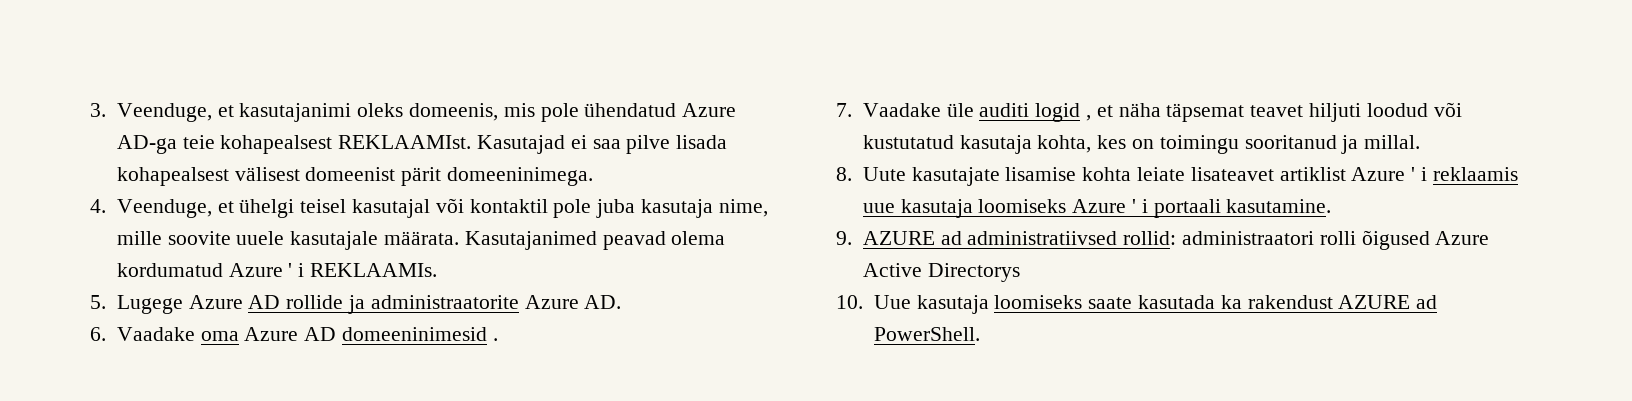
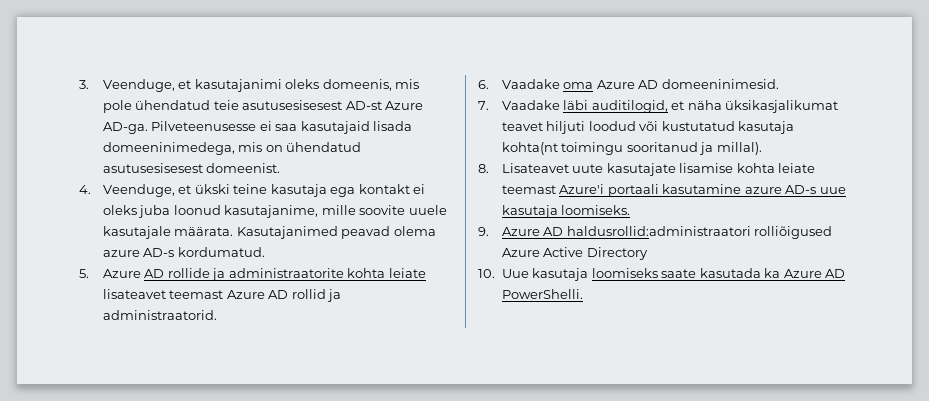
- 3. Veenduge, et kasutajanimi oleks domeenis, mis pole ühendatud Azure AD-ga teie kohapealsest REKLAAMIst. Kasutajad ei saa pilve lisada kohapealsest välisest domeenist pärit domeeninimega.
- 4. Veenduge, et ühelgi teisel kasutajal või kontaktil pole juba kasutaja nime, mille soovite uuele kasutajale määrata.
+ 3. Veenduge, et kasutajanimi oleks domeenis, mis pole ühendatud teie asutusesisesest AD-st Azure AD-ga. Pilveteenusesse ei saa kasutajaid lisada domeeninimedega, mis on ühendatud asutusesisesest domeenist.
+ 4. Veenduge, et ükski teine kasutaja ega kontakt ei oleks juba loonud kasutajanime, mille soovite uuele kasutajale määrata.
- Kasutajanimed peavad olema kordumatud Azure ' i REKLAAMIs.
+ Kasutajanimed peavad olema azure AD-s kordumatud.
- 5. Lugege Azure AD rollide ja administraatorite Azure AD.
+ 5. Azure AD rollide ja administraatorite kohta leiate lisateavet teemast Azure AD rollid ja administraatorid.
- 6. Vaadake oma Azure AD domeeninimesid .
+ 6. Vaadake oma Azure AD domeeninimesid.
- 7. Vaadake üle auditi logid , et näha täpsemat teavet hiljuti loodud või kustutatud kasutaja kohta, kes on toimingu sooritanud ja millal.
+ 7. Vaadake läbi auditilogid, et näha üksikasjalikumat teavet hiljuti loodud või kustutatud kasutaja kohta(nt toimingu sooritanud ja millal).
- 8. Uute kasutajate lisamise kohta leiate lisateavet artiklist Azure ' i reklaamis uue kasutaja loomiseks Azure ' i portaali kasutamine.
- 9. AZURE ad administratiivsed rollid: administraatori rolli õigused Azure Active Directorys
+ 8. Lisateavet uute kasutajate lisamise kohta leiate teemast Azure'i portaali kasutamine azure AD-s uue kasutaja loomiseks.
+ 9. Azure AD haldusrollid:administraatori rolliõigused Azure Active Directory
- 10. Uue kasutaja loomiseks saate kasutada ka rakendust AZURE ad PowerShell.
+ 10. Uue kasutaja loomiseks saate kasutada ka Azure AD PowerShelli.

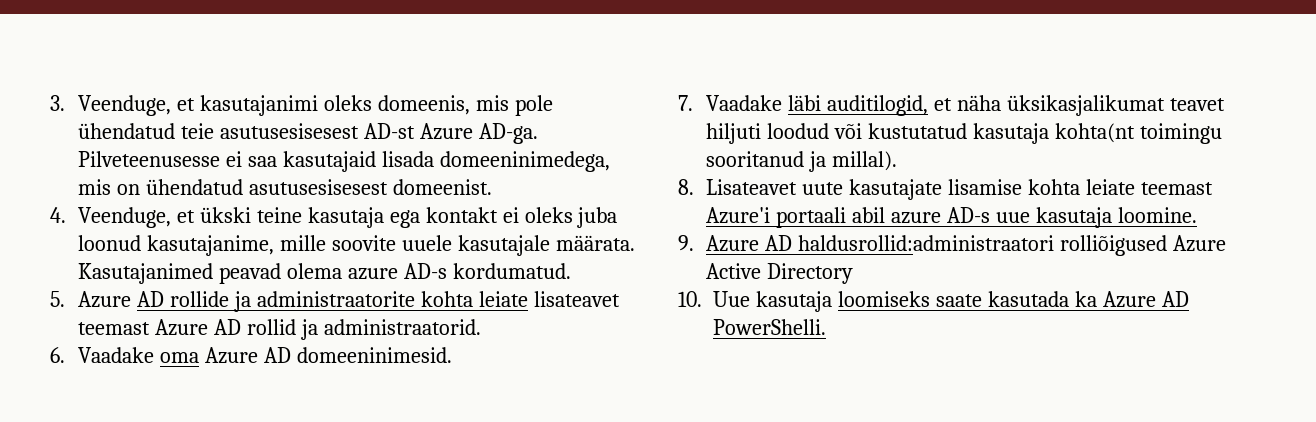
- 8. Lisateavet uute kasutajate lisamise kohta leiate teemast Azure'i portaali kasutamine azure AD-s uue kasutaja loomiseks.
+ 8. Lisateavet uute kasutajate lisamise kohta leiate teemast Azure'i portaali abil azure AD-s uue kasutaja loomine.

